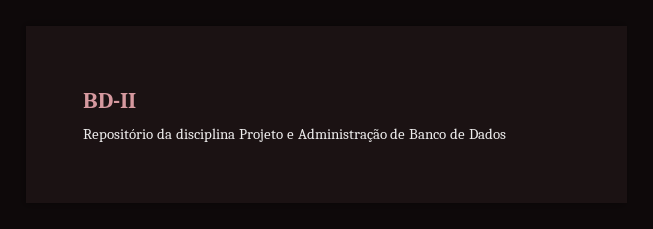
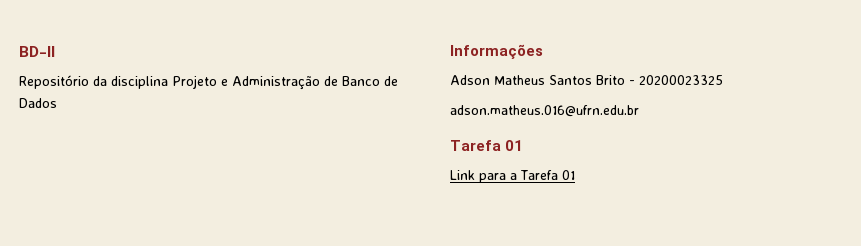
+ Informações
+ Adson Matheus Santos Brito - 20200023325
+ adson.matheus.016@ufrn.edu.br
+ Tarefa 01
+ Link para a Tarefa 01

